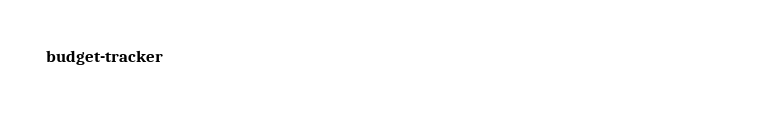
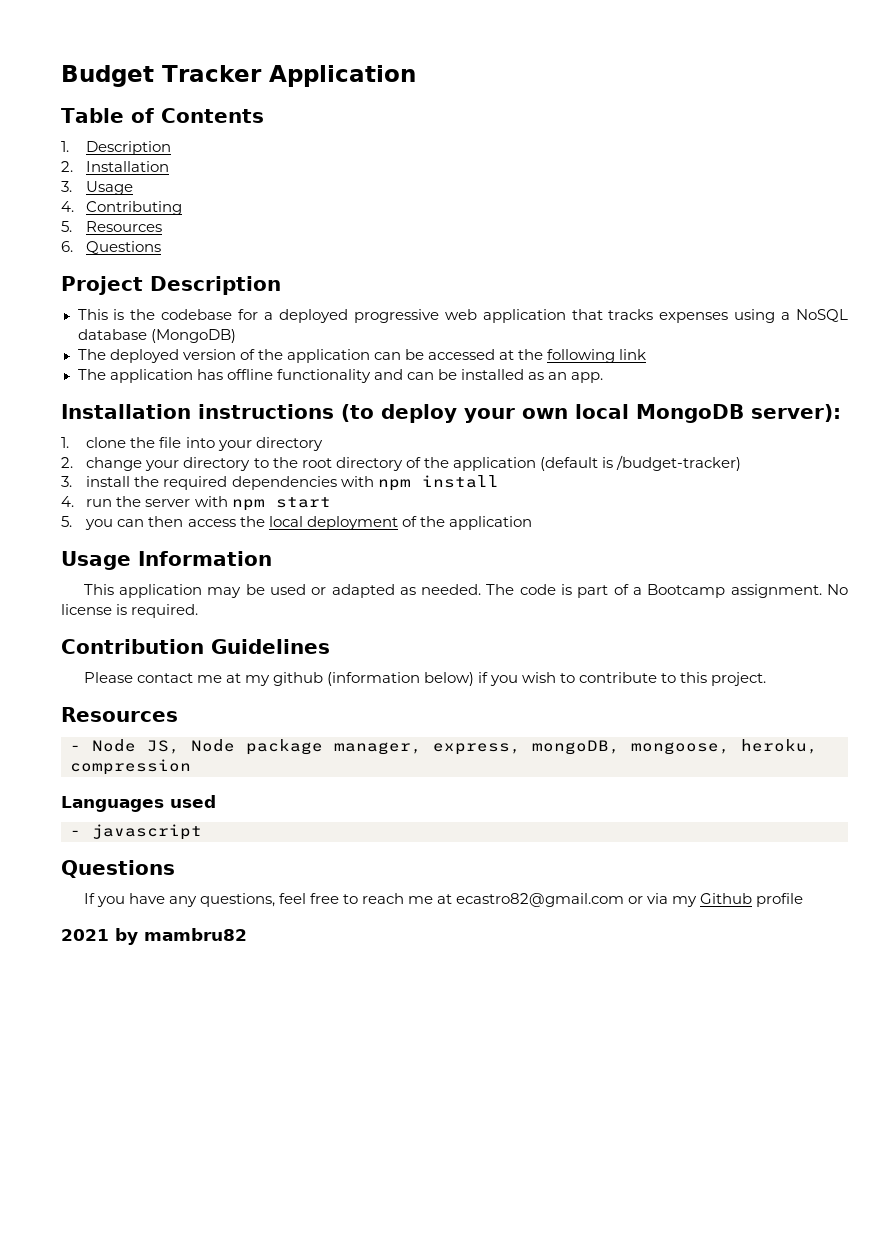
- budget-tracker
+ Budget Tracker Application
+ Table of Contents
+ 1. Description
+ 2. Installation
+ 3. Usage
+ 4. Contributing
+ 5. Resources
+ 6. Questions
+ Project Description
+ This is the codebase for a deployed progressive web application that tracks expenses using a NoSQL database (MongoDB)
+ The deployed version of the application can be accessed at the following link
+ The application has offline functionality and can be installed as an app.
+ Installation instructions (to deploy your own local MongoDB server):
+ 1. clone the file into your directory
+ 2. change your directory to the root directory of the application (default is /budget-tracker)
+ 3. install the required dependencies with npm install
+ 4. run the server with npm start
+ 5. you can then access the local deployment of the application
+ Usage Information
+ This application may be used or adapted as needed. The code is part of a Bootcamp assignment. No license is required.
+ Contribution Guidelines
+ Please contact me at my github (information below) if you wish to contribute to this project.
+ Resources
+ - Node JS, Node package manager, express, mongoDB, mongoose, heroku, compression
+ Languages used
+ - javascript
+ Questions
+ If you have any questions, feel free to reach me at ecastro82@gmail.com or via my Github profile
+ 2021 by mambru82

